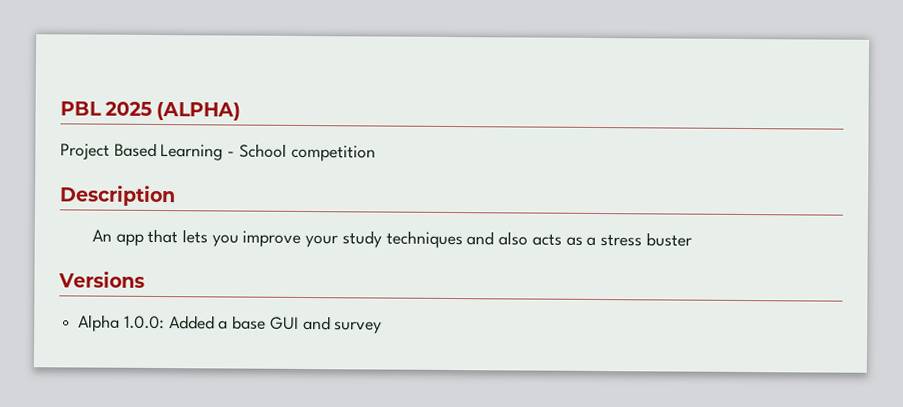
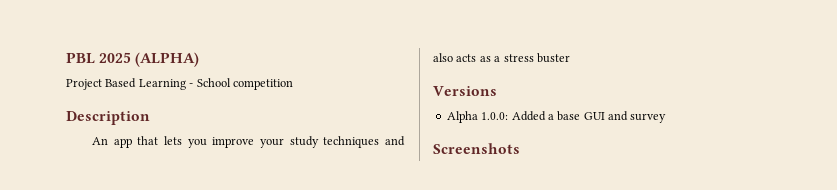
+ Screenshots

